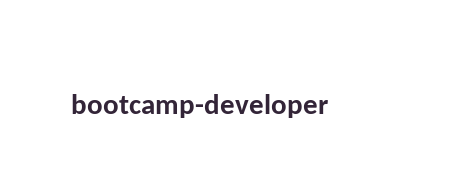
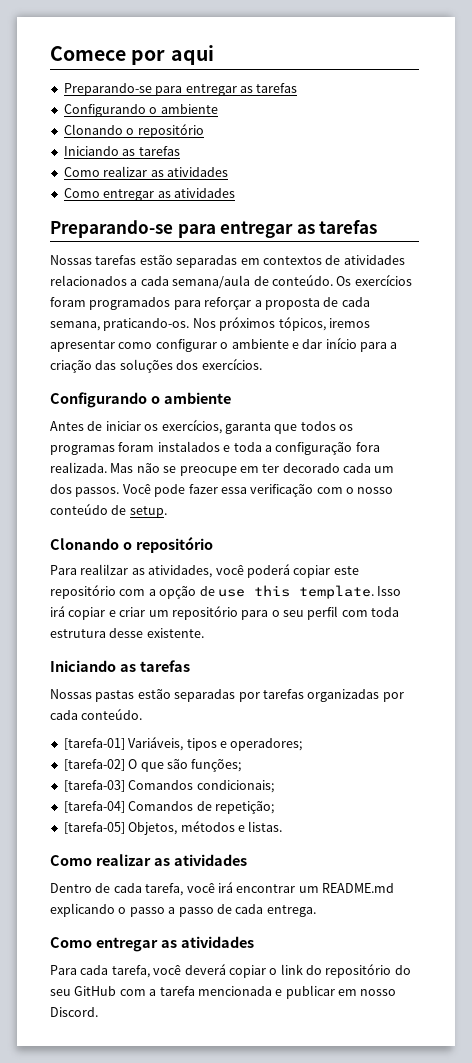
- bootcamp-developer
+ Comece por aqui
+ Preparando-se para entregar as tarefas
+ Configurando o ambiente
+ Clonando o repositório
+ Iniciando as tarefas
+ Como realizar as atividades
+ Como entregar as atividades
+ Preparando-se para entregar as tarefas
+ Nossas tarefas estão separadas em contextos de atividades relacionados a cada semana/aula de conteúdo. Os exercícios foram programados para reforçar a proposta de cada semana, praticando-os. Nos próximos tópicos, iremos apresentar como configurar o ambiente e dar início para a criação das soluções dos exercícios.
+ Configurando o ambiente
+ Antes de iniciar os exercícios, garanta que todos os programas foram instalados e toda a configuração fora realizada. Mas não se preocupe em ter decorado cada um dos passos. Você pode fazer essa verificação com o nosso conteúdo de setup.
+ Clonando o repositório
+ Para realilzar as atividades, você poderá copiar este repositório com a opção de use this template. Isso irá copiar e criar um repositório para o seu perfil com toda estrutura desse existente.
+ Iniciando as tarefas
+ Nossas pastas estão separadas por tarefas organizadas por cada conteúdo.
+ [tarefa-01] Variáveis, tipos e operadores;
+ [tarefa-02] O que são funções;
+ [tarefa-03] Comandos condicionais;
+ [tarefa-04] Comandos de repetição;
+ [tarefa-05] Objetos, métodos e listas.
+ Como realizar as atividades
+ Dentro de cada tarefa, você irá encontrar um README.md explicando o passo a passo de cada entrega.
+ Como entregar as atividades
+ Para cada tarefa, você deverá copiar o link do repositório do seu GitHub com a tarefa mencionada e publicar em nosso Discord.

